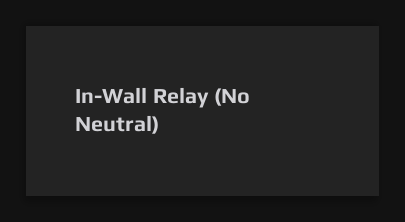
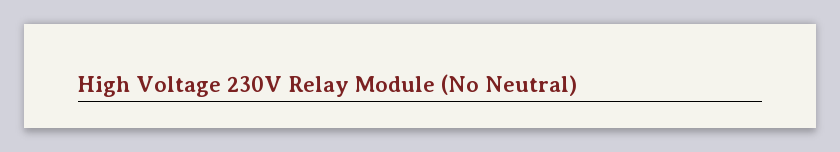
- In-Wall Relay (No Neutral)
+ High Voltage 230V Relay Module (No Neutral)

